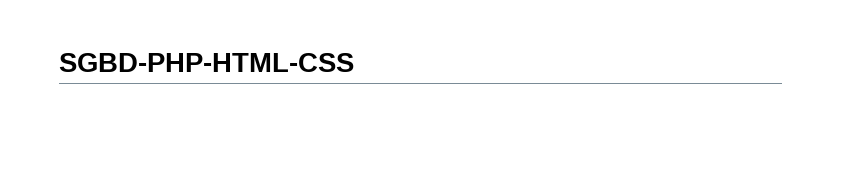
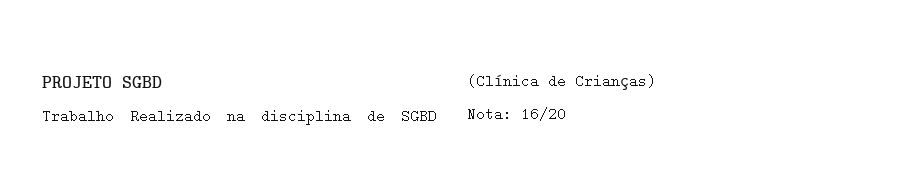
- SGBD-PHP-HTML-CSS
+ PROJETO SGBD
+ Trabalho Realizado na disciplina de SGBD (Clínica de Crianças)
+ Nota: 16/20

